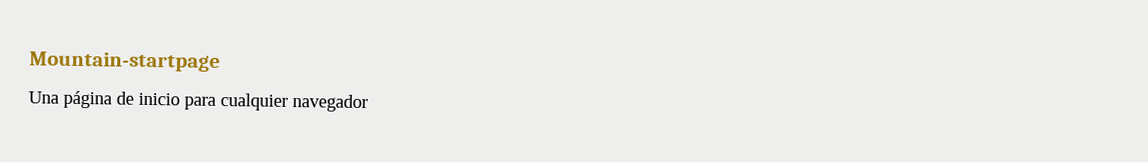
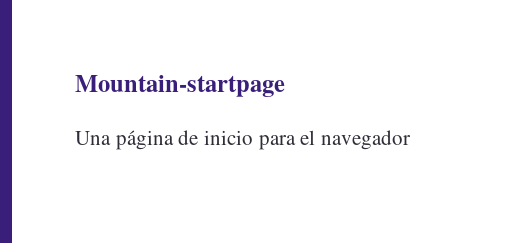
- Una página de inicio para cualquier navegador
+ Una página de inicio para el navegador

